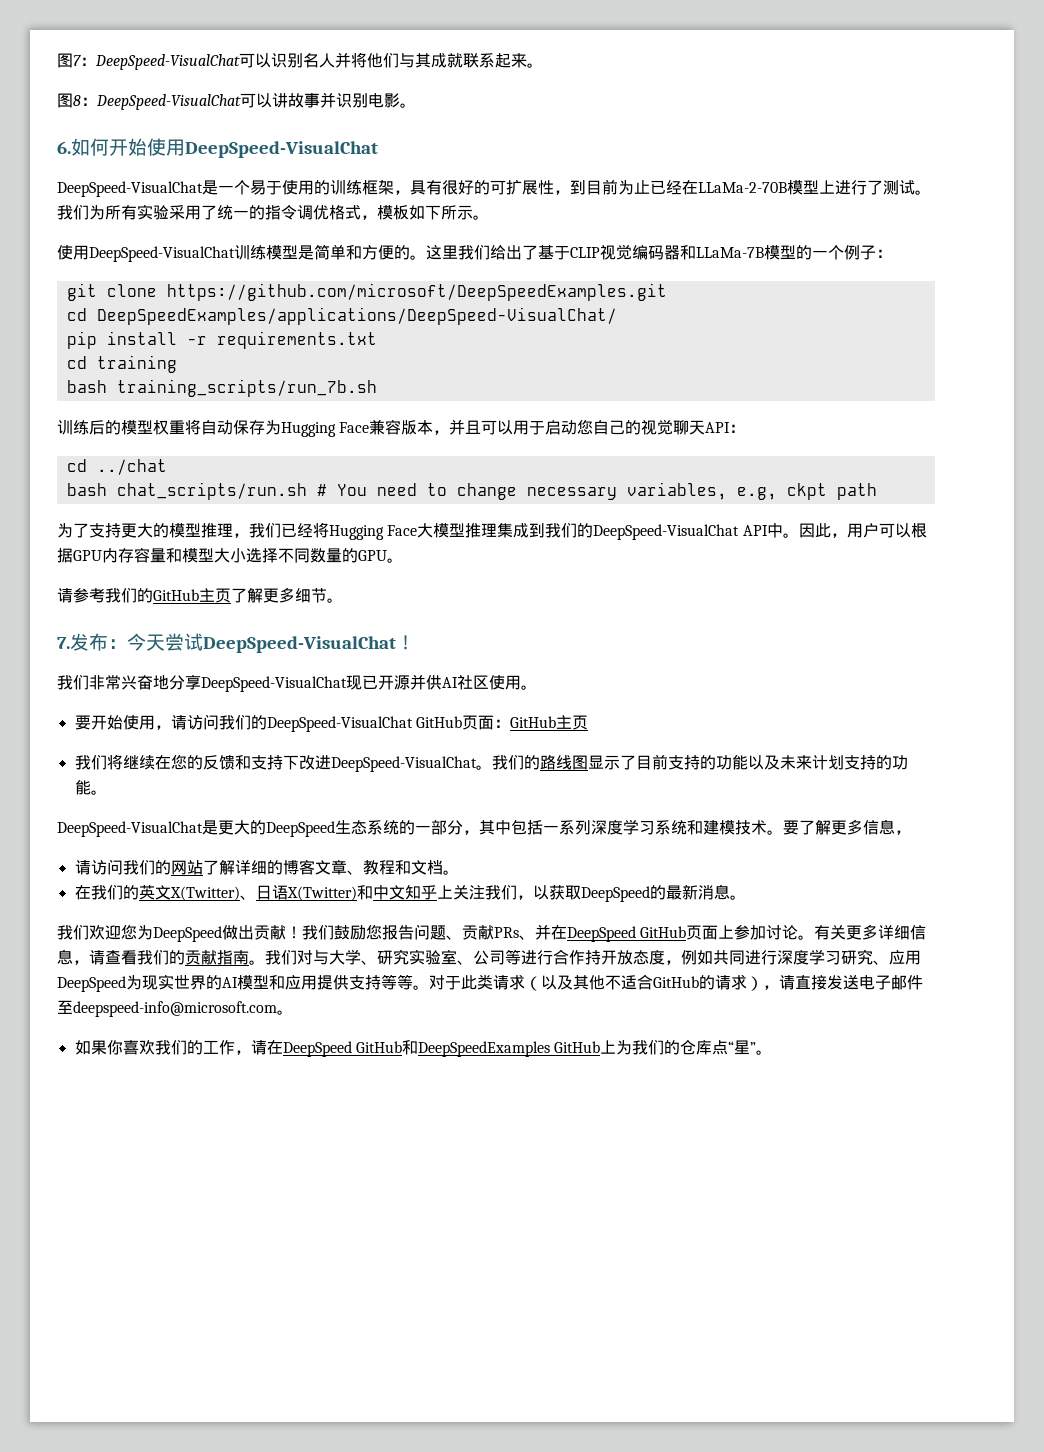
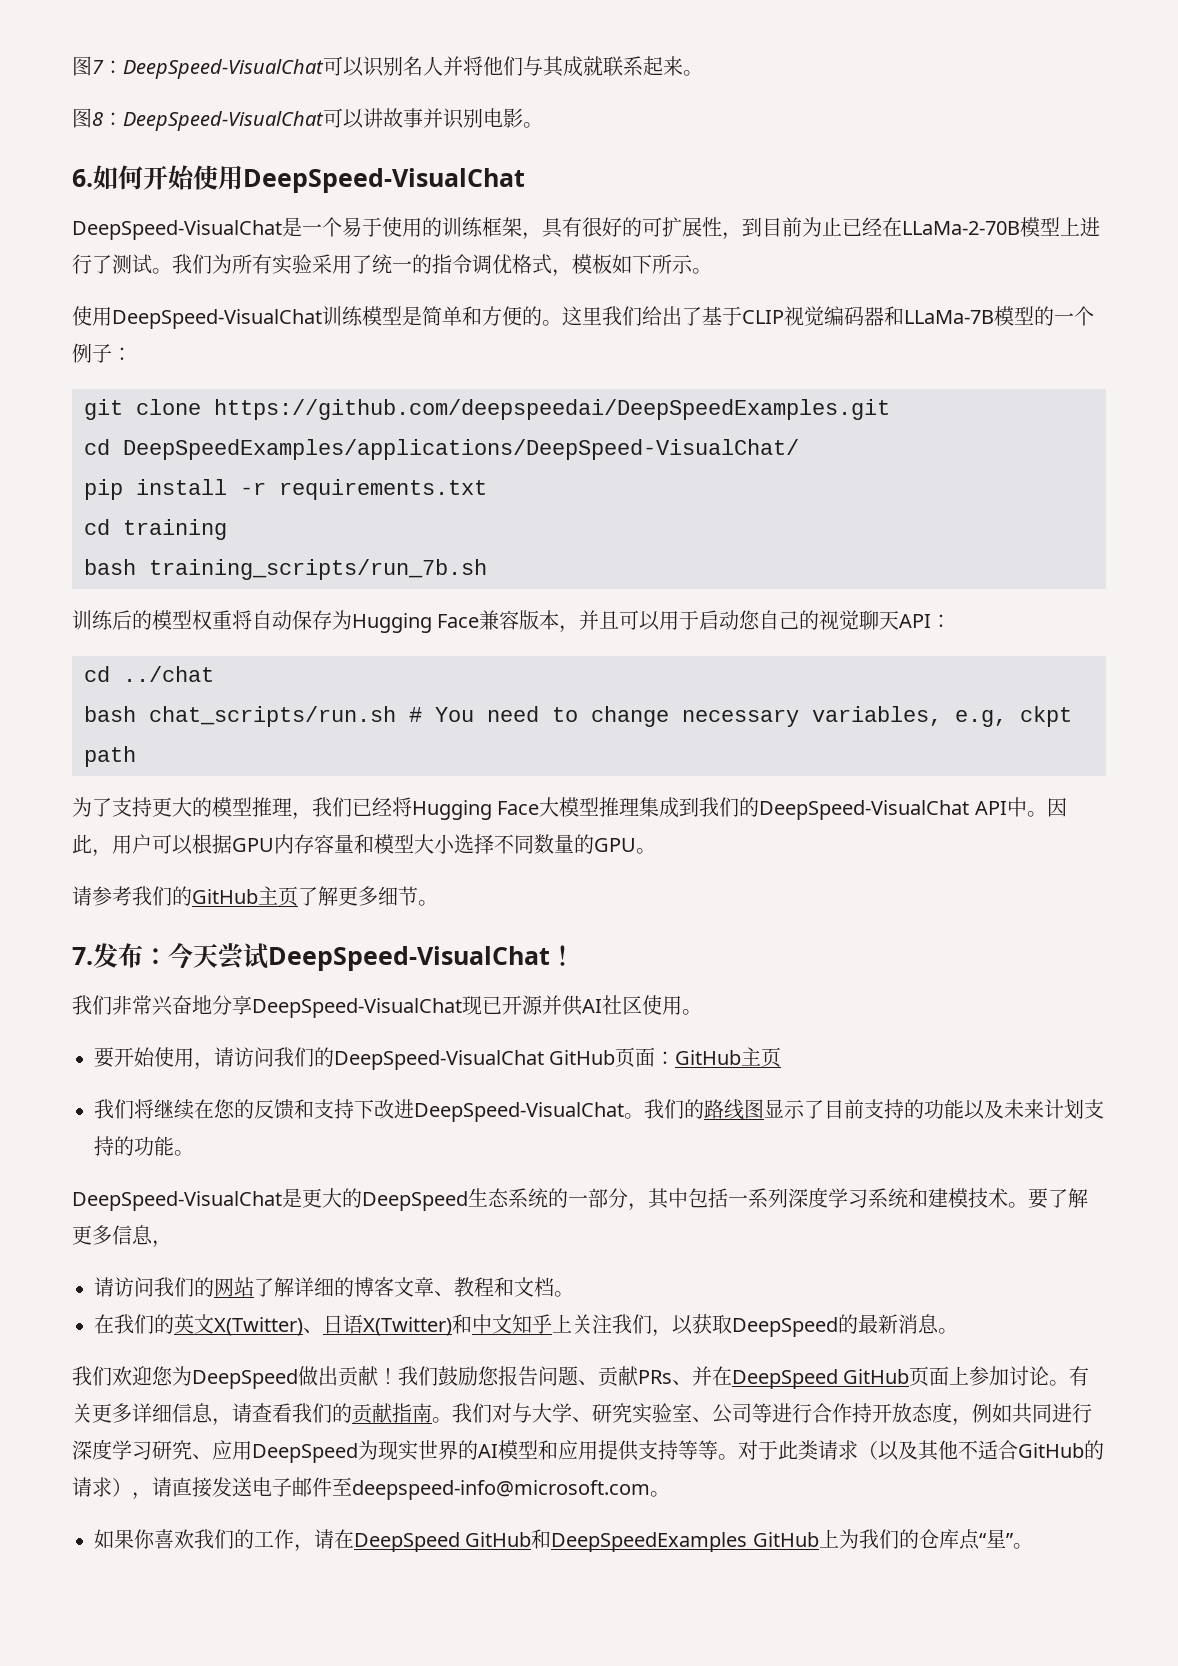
- git clone https://github.com/microsoft/DeepSpeedExamples.git
+ git clone https://github.com/deepspeedai/DeepSpeedExamples.git

